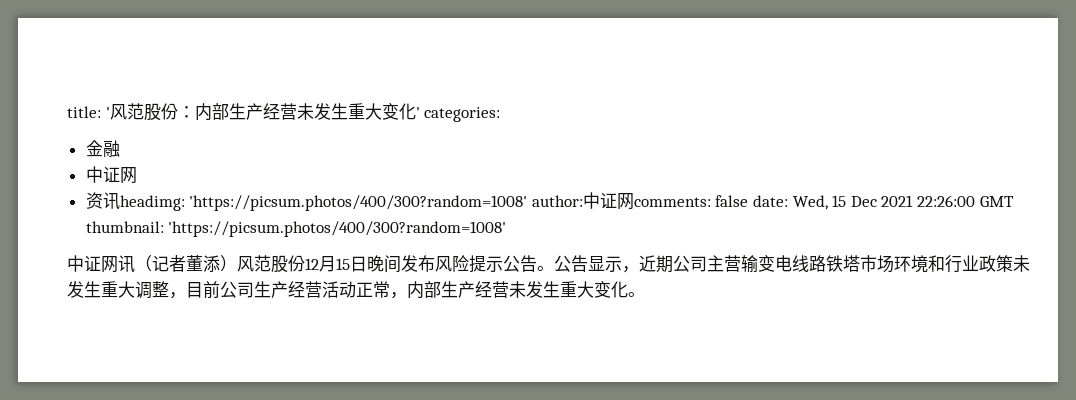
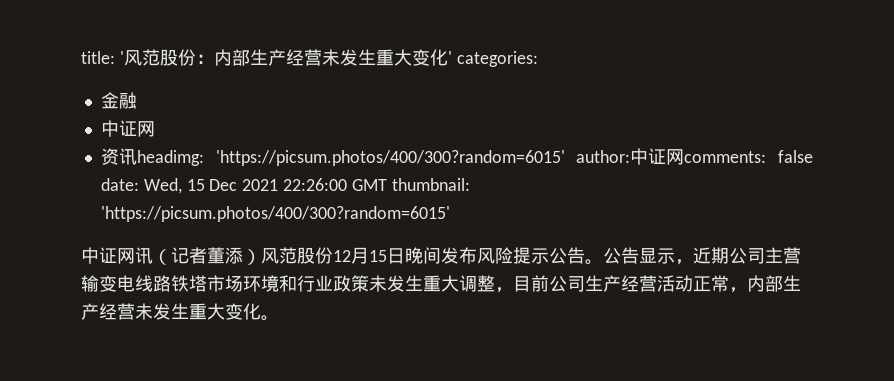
- 资讯headimg: 'https://picsum.photos/400/300?random=1008' author:中证网comments: false date: Wed, 15 Dec 2021 22:26:00 GMT thumbnail: 'https://picsum.photos/400/300?random=1008'
+ 资讯headimg: 'https://picsum.photos/400/300?random=6015' author:中证网comments: false date: Wed, 15 Dec 2021 22:26:00 GMT thumbnail: 'https://picsum.photos/400/300?random=6015'

